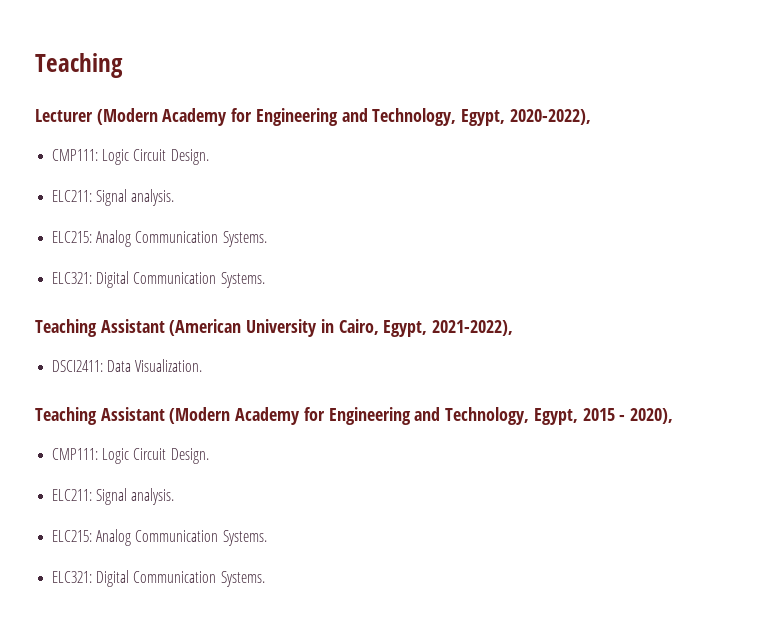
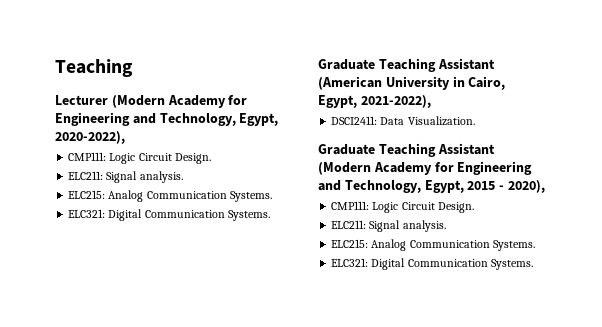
- Teaching Assistant (American University in Cairo, Egypt, 2021-2022),
+ Graduate Teaching Assistant (American University in Cairo, Egypt, 2021-2022),
- Teaching Assistant (Modern Academy for Engineering and Technology, Egypt, 2015 - 2020),
+ Graduate Teaching Assistant (Modern Academy for Engineering and Technology, Egypt, 2015 - 2020),

